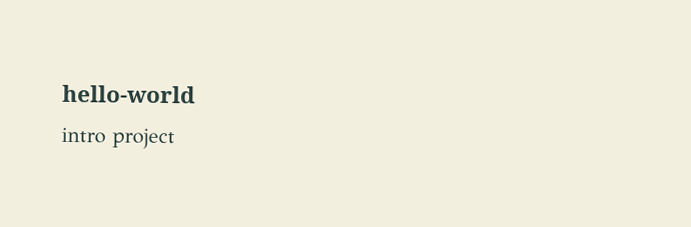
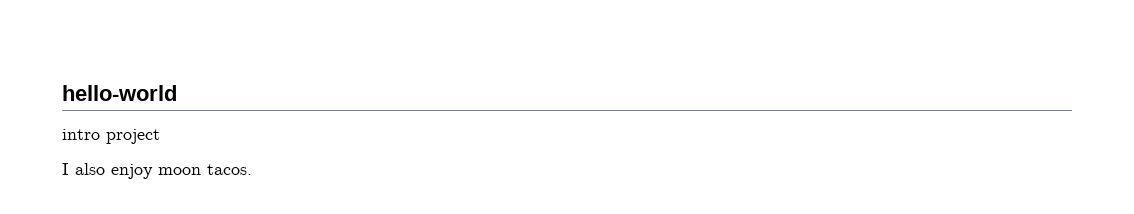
+ I also enjoy moon tacos.

